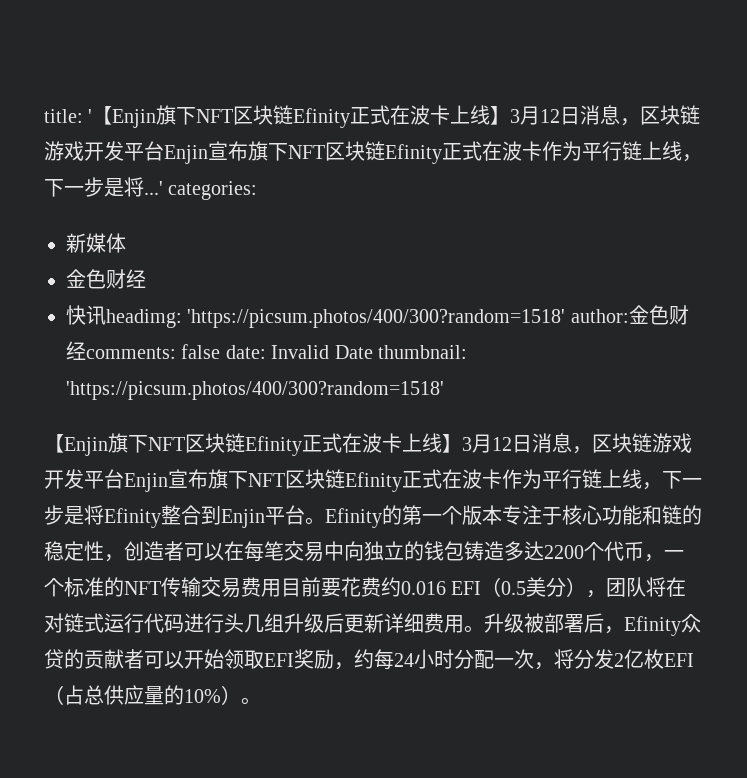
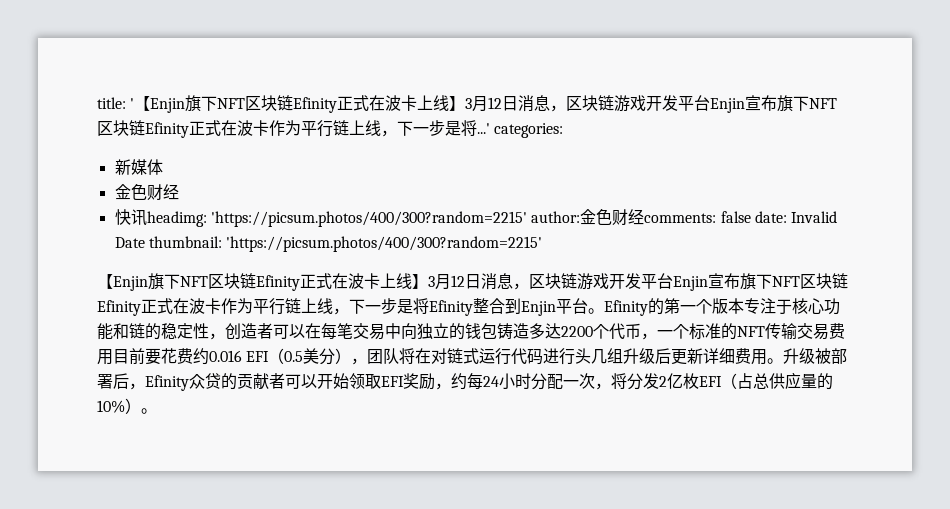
- 快讯headimg: 'https://picsum.photos/400/300?random=1518' author:金色财经comments: false date: Invalid Date thumbnail: 'https://picsum.photos/400/300?random=1518'
+ 快讯headimg: 'https://picsum.photos/400/300?random=2215' author:金色财经comments: false date: Invalid Date thumbnail: 'https://picsum.photos/400/300?random=2215'

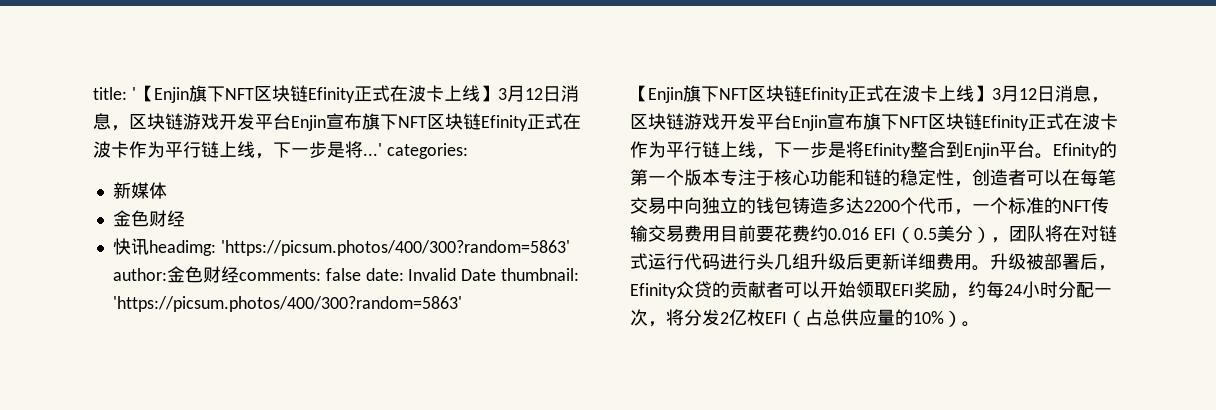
- 快讯headimg: 'https://picsum.photos/400/300?random=2215' author:金色财经comments: false date: Invalid Date thumbnail: 'https://picsum.photos/400/300?random=2215'
+ 快讯headimg: 'https://picsum.photos/400/300?random=5863' author:金色财经comments: false date: Invalid Date thumbnail: 'https://picsum.photos/400/300?random=5863'

